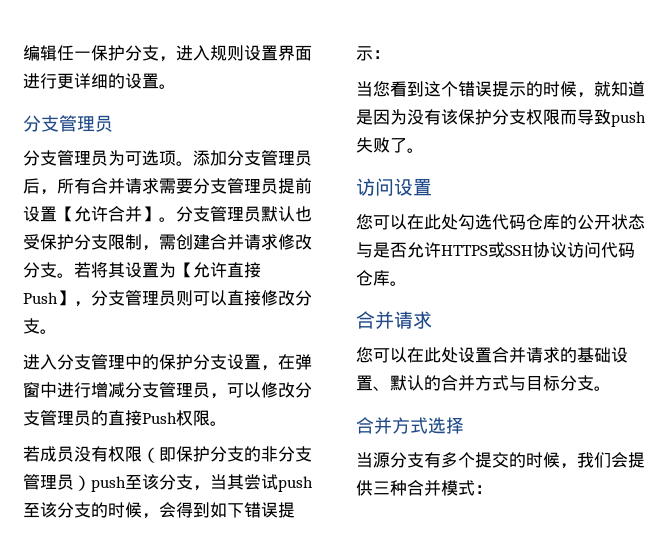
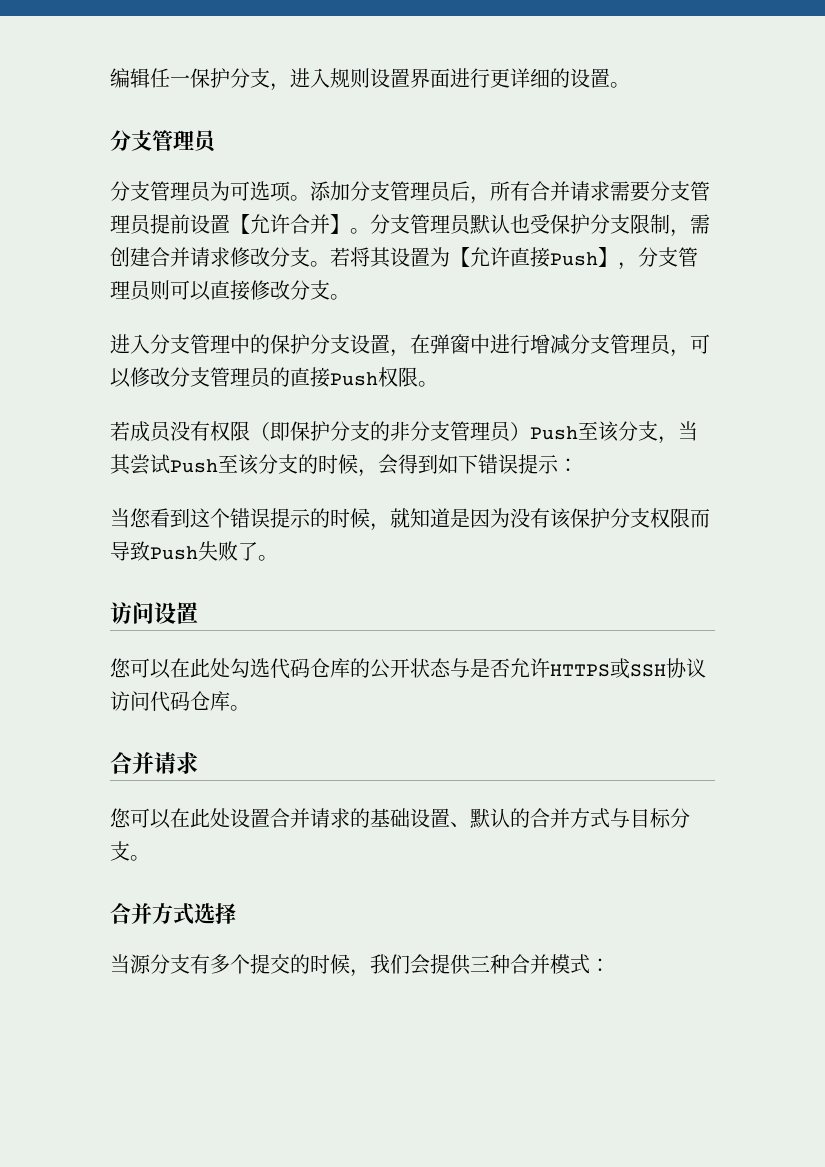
- 若成员没有权限（即保护分支的非分支管理员）push至该分支，当其尝试push至该分支的时候，会得到如下错误提示：
+ 若成员没有权限（即保护分支的非分支管理员）Push至该分支，当其尝试Push至该分支的时候，会得到如下错误提示：
- 当您看到这个错误提示的时候，就知道是因为没有该保护分支权限而导致push失败了。
+ 当您看到这个错误提示的时候，就知道是因为没有该保护分支权限而导致Push失败了。

